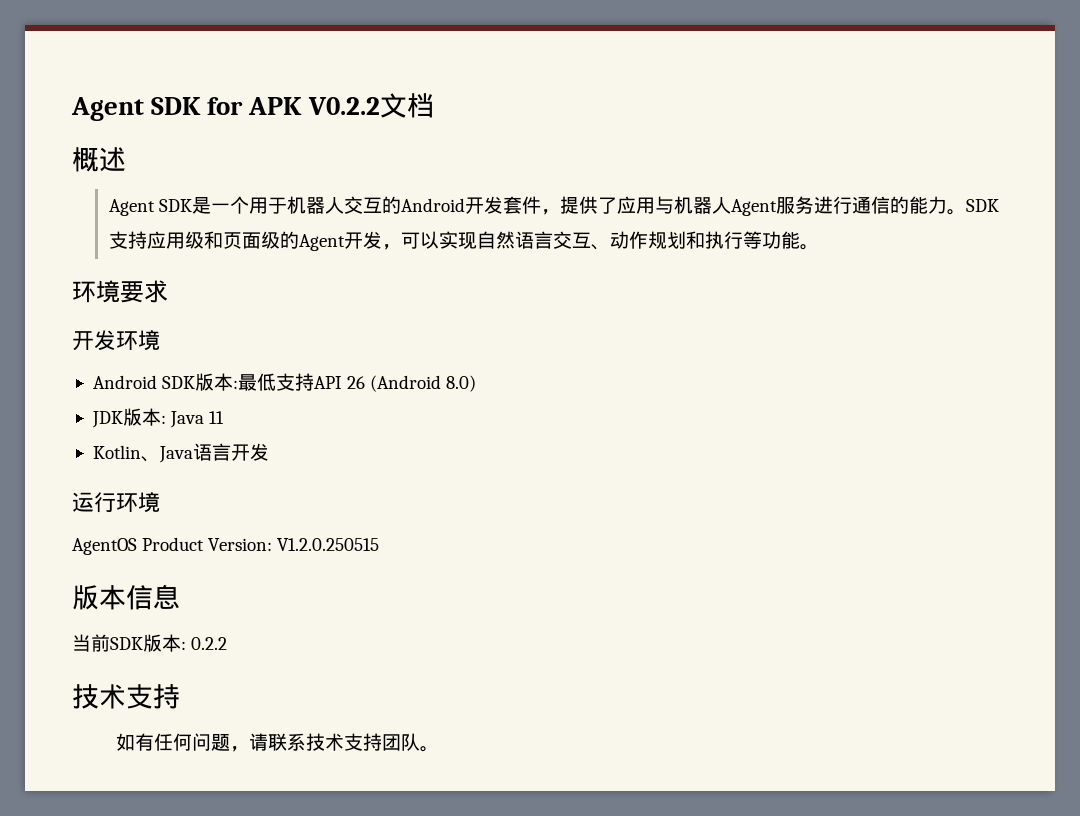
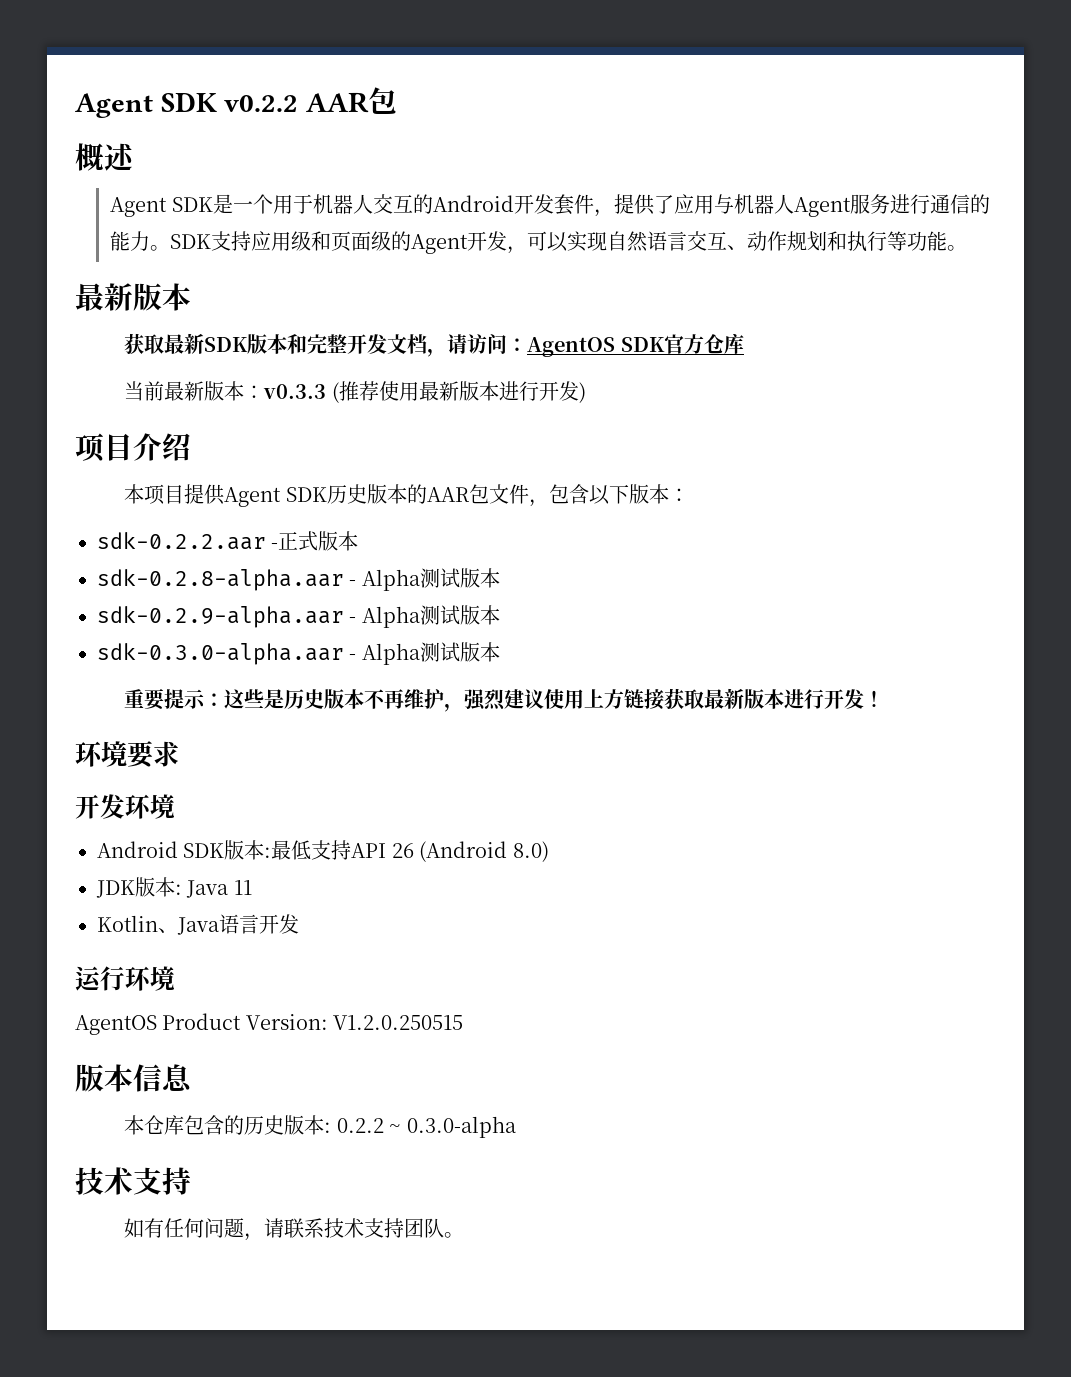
- Agent SDK for APK V0.2.2文档
+ Agent SDK v0.2.2 AAR包
  SDK支持应用级和页面级的Agent开发，可以实现自然语言交互、动作规划和执行等功能。
+ 最新版本
+ 获取最新SDK版本和完整开发文档，请访问：AgentOS SDK官方仓库
+ 当前最新版本：v0.3.3 (推荐使用最新版本进行开发)
+ 项目介绍
+ 本项目提供Agent SDK历史版本的AAR包文件，包含以下版本：
+ sdk-0.2.2.aar -正式版本
+ sdk-0.2.8-alpha.aar - Alpha测试版本
+ sdk-0.2.9-alpha.aar - Alpha测试版本
+ sdk-0.3.0-alpha.aar - Alpha测试版本
+ 重要提示：这些是历史版本不再维护，强烈建议使用上方链接获取最新版本进行开发！
- 当前SDK版本: 0.2.2
+ 本仓库包含的历史版本: 0.2.2 ~ 0.3.0-alpha

